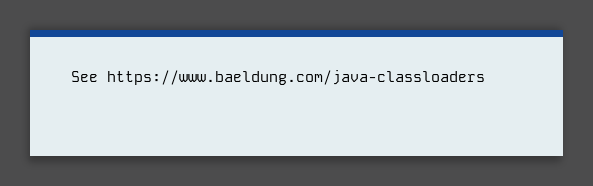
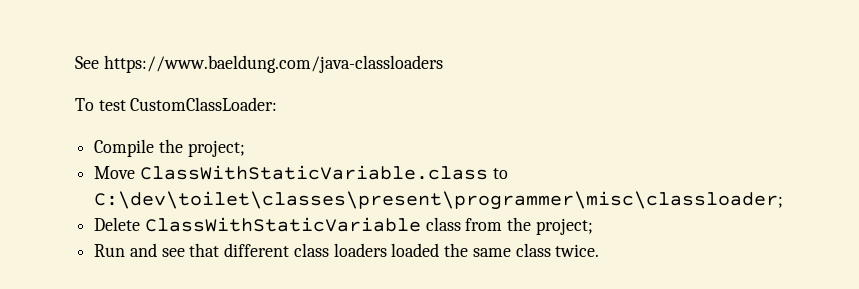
+ To test CustomClassLoader:
+ Compile the project;
+ Move ClassWithStaticVariable.class to C:\dev\toilet\classes\present\programmer\misc\classloader;
+ Delete ClassWithStaticVariable class from the project;
+ Run and see that different class loaders loaded the same class twice.

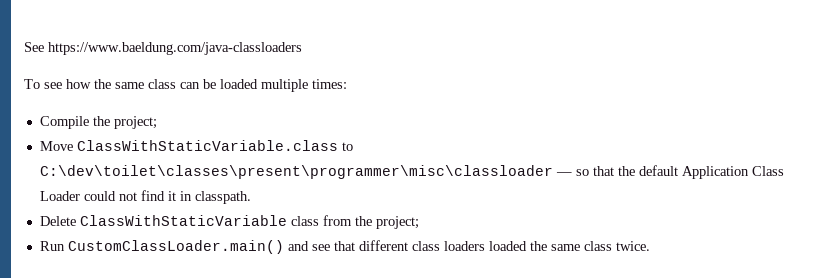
- To test CustomClassLoader:
+ To see how the same class can be loaded multiple times:
- Move ClassWithStaticVariable.class to C:\dev\toilet\classes\present\programmer\misc\classloader;
+ Move ClassWithStaticVariable.class to C:\dev\toilet\classes\present\programmer\misc\classloader — so that the default Application Class Loader could not find it in classpath.
- Run and see that different class loaders loaded the same class twice.
+ Run CustomClassLoader.main() and see that different class loaders loaded the same class twice.

